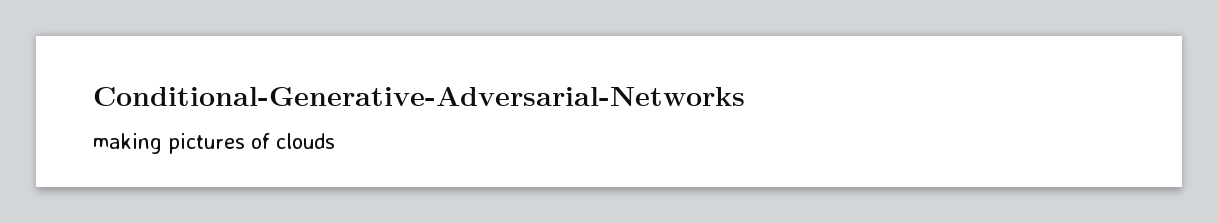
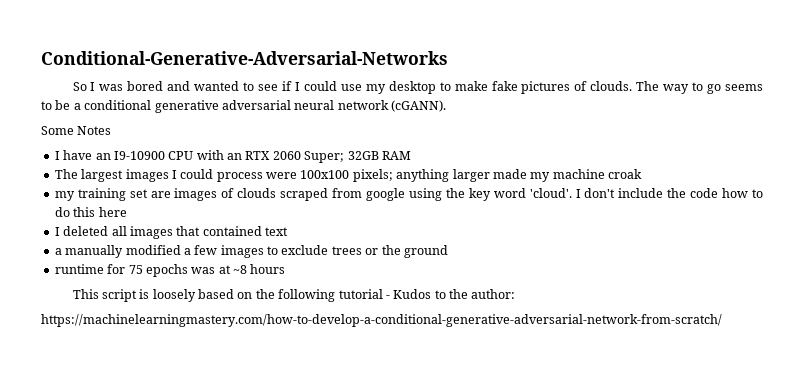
- making pictures of clouds
+ So I was bored and wanted to see if I could use my desktop to make fake pictures of clouds. The way to go seems to be a conditional generative adversarial neural network (cGANN).
+ Some Notes
+ I have an I9-10900 CPU with an RTX 2060 Super; 32GB RAM
+ The largest images I could process were 100x100 pixels; anything larger made my machine croak
+ my training set are images of clouds scraped from google using the key word 'cloud'. I don't include the code how to do this here
+ I deleted all images that contained text
+ a manually modified a few images to exclude trees or the ground
+ runtime for 75 epochs was at ~8 hours
+ This script is loosely based on the following tutorial - Kudos to the author:
+ https://machinelearningmastery.com/how-to-develop-a-conditional-generative-adversarial-network-from-scratch/

